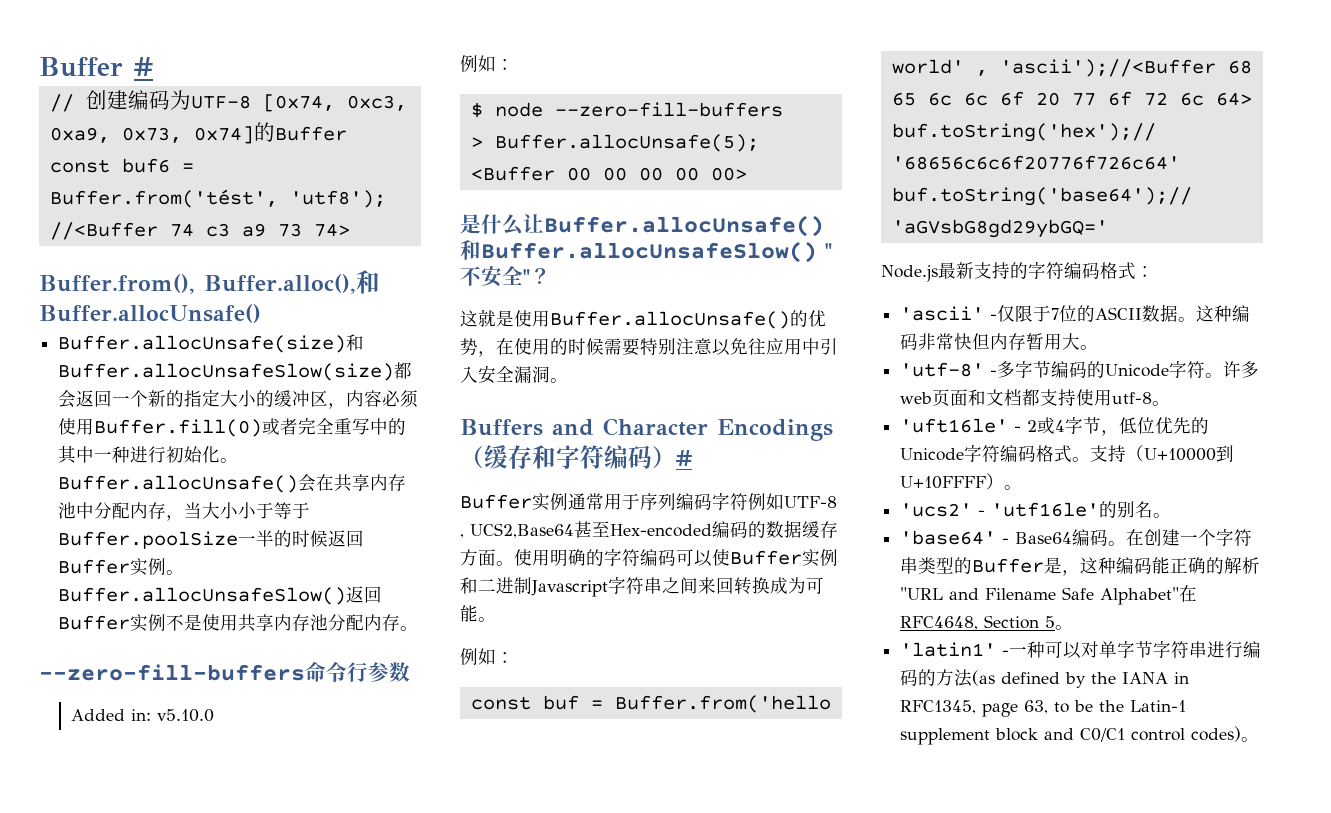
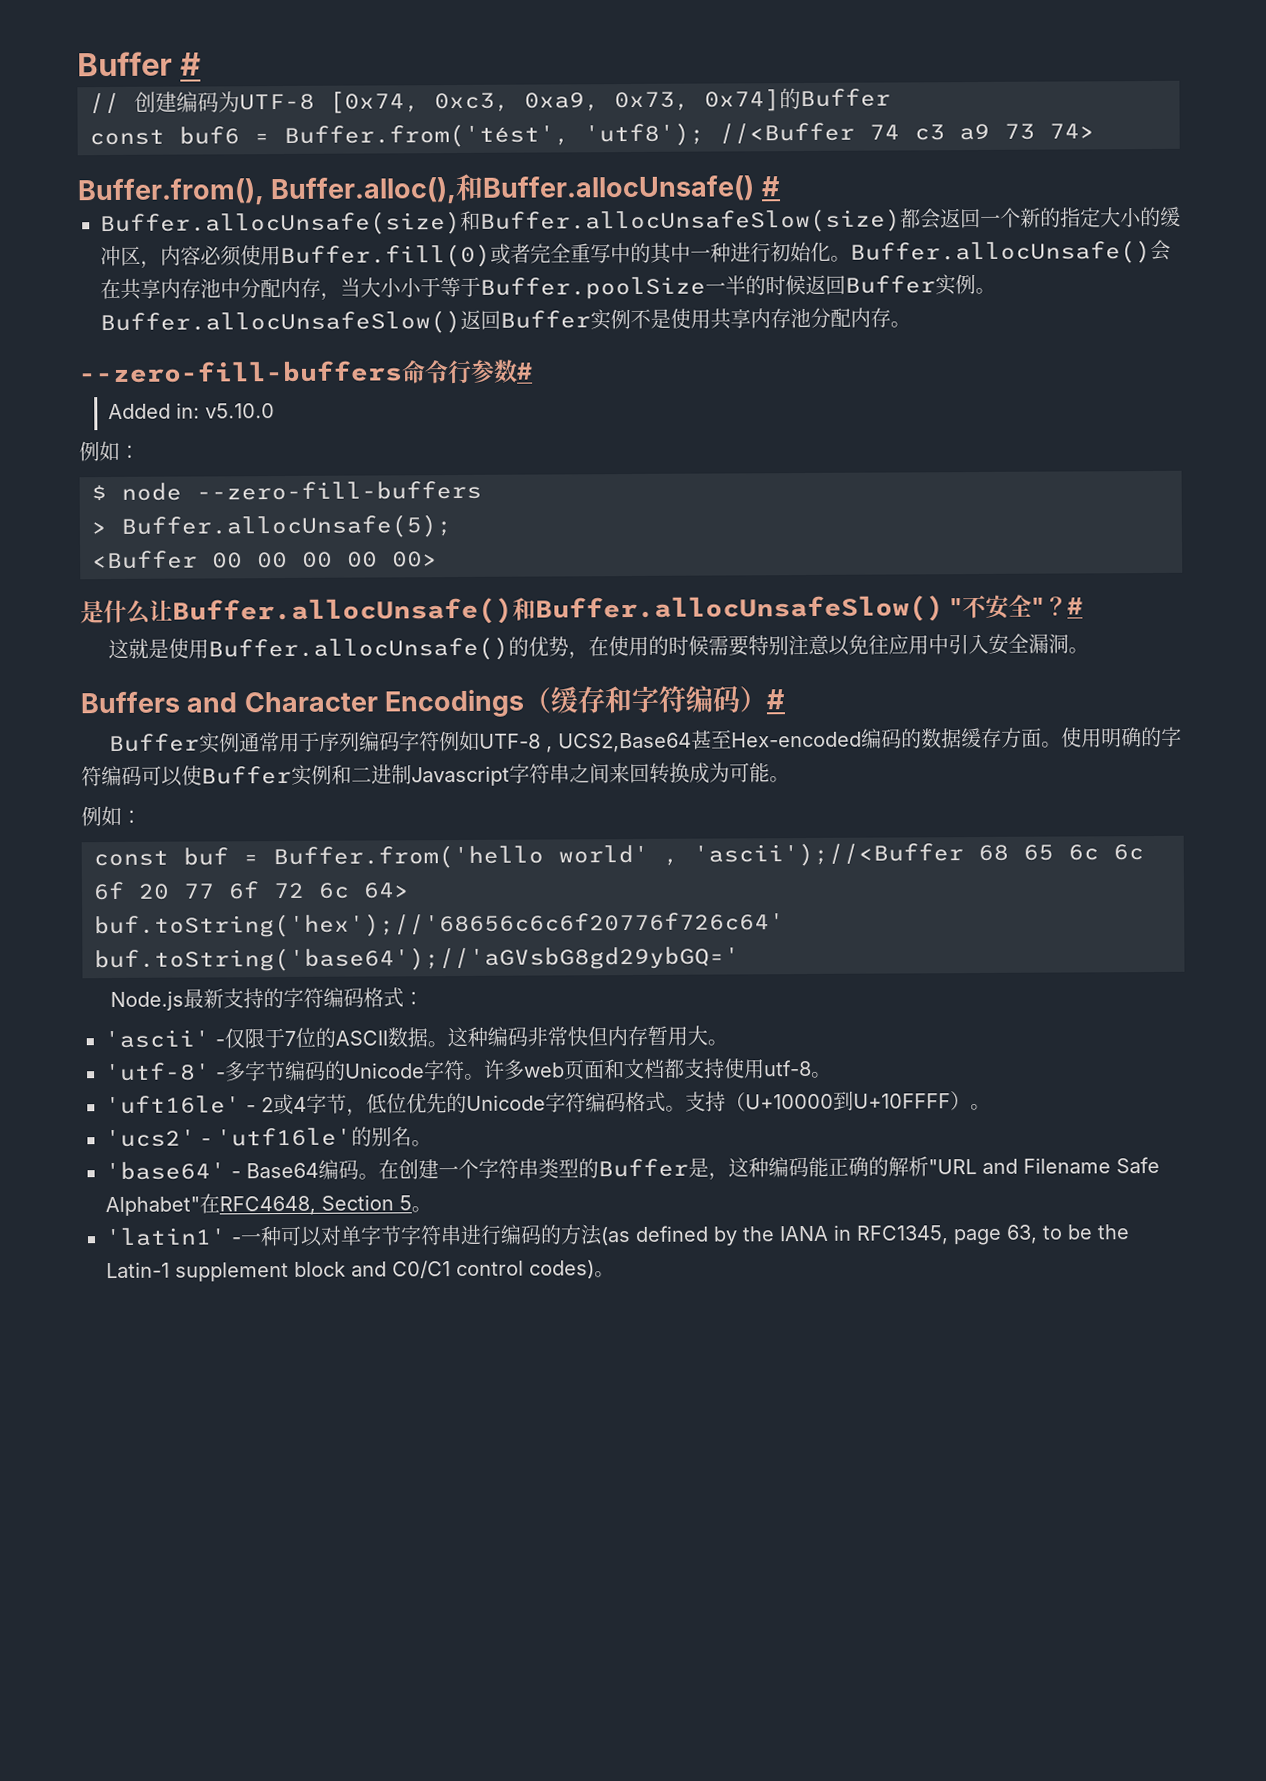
- Buffer.from(), Buffer.alloc(),和Buffer.allocUnsafe()
+ Buffer.from(), Buffer.alloc(),和Buffer.allocUnsafe() #
- --zero-fill-buffers命令行参数
+ --zero-fill-buffers命令行参数#
- 是什么让Buffer.allocUnsafe()和Buffer.allocUnsafeSlow() "不安全"？
+ 是什么让Buffer.allocUnsafe()和Buffer.allocUnsafeSlow() "不安全"？#

